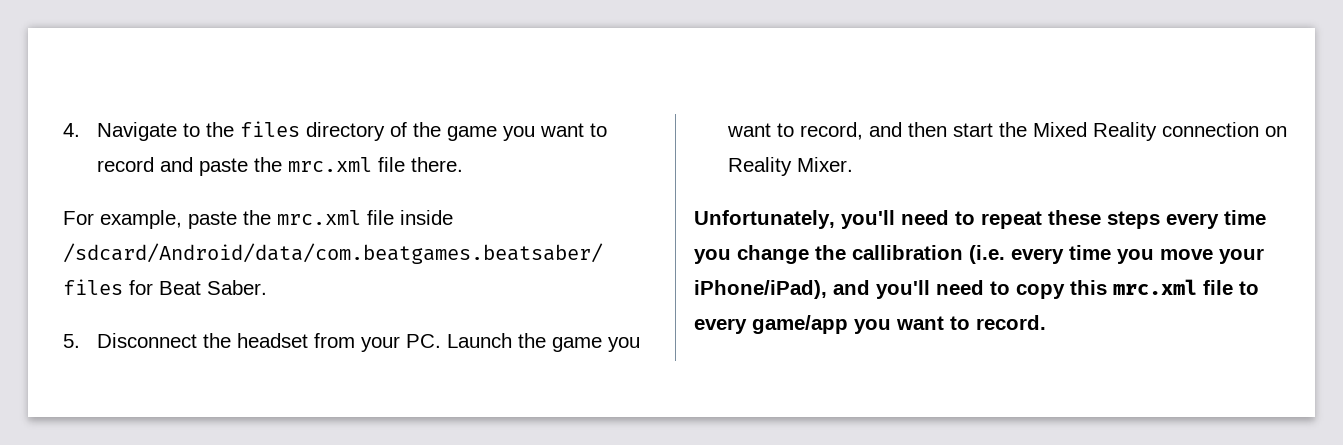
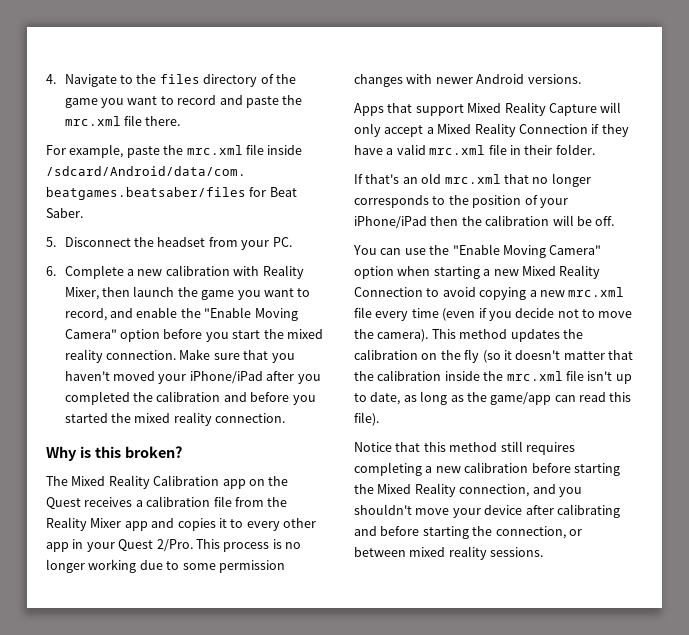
- 5. Disconnect the headset from your PC. Launch the game you want to record, and then start the Mixed Reality connection on Reality Mixer.
- Unfortunately, you'll need to repeat these steps every time you change the callibration (i.e. every time you move your iPhone/iPad), and you'll need to copy this mrc.xml file to every game/app you want to record.
+ 5. Disconnect the headset from your PC.
+ 6. Complete a new calibration with Reality Mixer, then launch the game you want to record, and enable the "Enable Moving Camera" option before you start the mixed reality connection. Make sure that you haven't moved your iPhone/iPad after you completed the calibration and before you started the mixed reality connection.
+ Why is this broken?
+ The Mixed Reality Calibration app on the Quest receives a calibration file from the Reality Mixer app and copies it to every other app in your Quest 2/Pro. This process is no longer working due to some permission changes with newer Android versions.
+ Apps that support Mixed Reality Capture will only accept a Mixed Reality Connection if they have a valid mrc.xml file in their folder.
+ If that's an old mrc.xml that no longer corresponds to the position of your iPhone/iPad then the calibration will be off.
+ You can use the "Enable Moving Camera" option when starting a new Mixed Reality Connection to avoid copying a new mrc.xml file every time (even if you decide not to move the camera). This method updates the calibration on the fly (so it doesn't matter that the calibration inside the mrc.xml file isn't up to date, as long as the game/app can read this file).
+ Notice that this method still requires completing a new calibration before starting the Mixed Reality connection, and you shouldn't move your device after calibrating and before starting the connection, or between mixed reality sessions.

